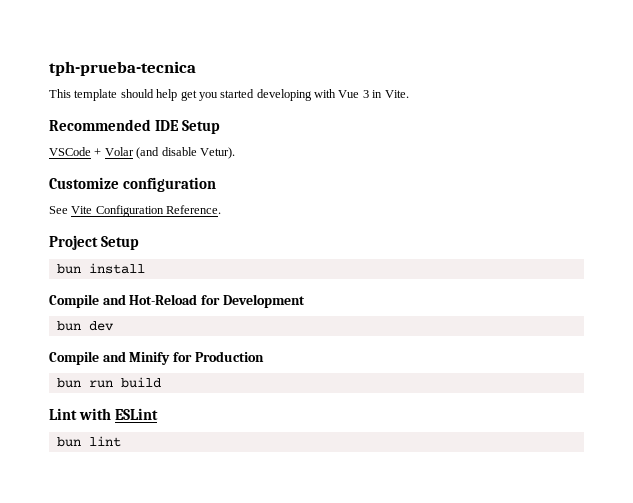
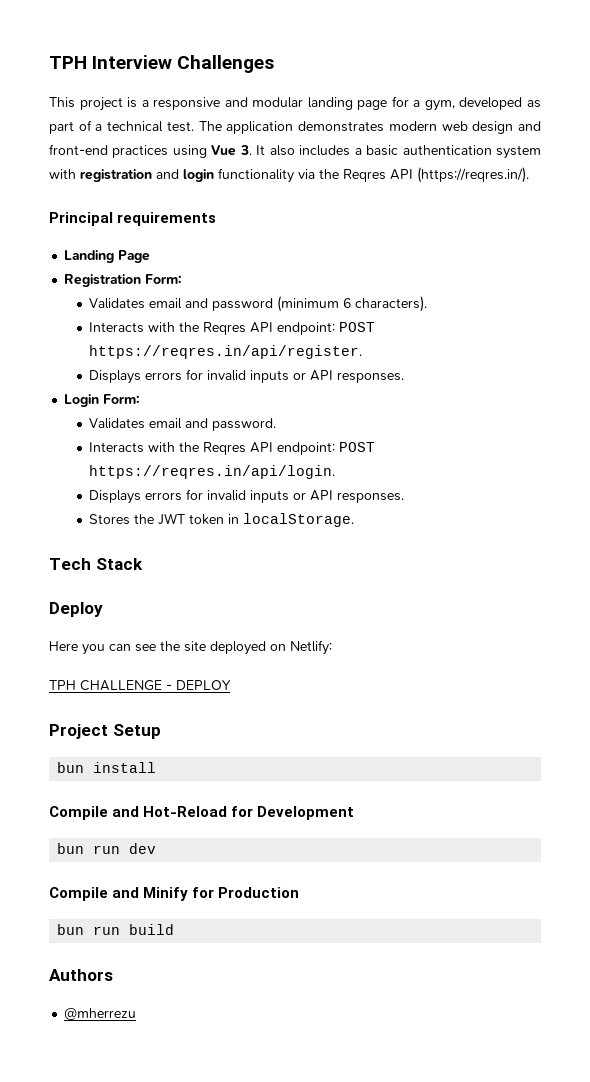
- tph-prueba-tecnica
- This template should help get you started developing with Vue 3 in Vite.
- Recommended IDE Setup
- VSCode + Volar (and disable Vetur).
- Customize configuration
- See Vite Configuration Reference.
+ TPH Interview Challenges
+ This project is a responsive and modular landing page for a gym, developed as part of a technical test. The application demonstrates modern web design and front-end practices using Vue 3. It also includes a basic authentication system with registration and login functionality via the Reqres API (https://reqres.in/).
+ Principal requirements
+ Landing Page
+ Registration Form:
+ Validates email and password (minimum 6 characters).
+ Interacts with the Reqres API endpoint: POST https://reqres.in/api/register.
+ Displays errors for invalid inputs or API responses.
+ Login Form:
+ Validates email and password.
+ Interacts with the Reqres API endpoint: POST https://reqres.in/api/login.
+ Displays errors for invalid inputs or API responses.
+ Stores the JWT token in localStorage.
+ Tech Stack
+ Deploy
+ Here you can see the site deployed on Netlify:
+ TPH CHALLENGE - DEPLOY
- bun dev
+ bun run dev
- Lint with ESLint
- bun lint
+ Authors
+ @mherrezu

